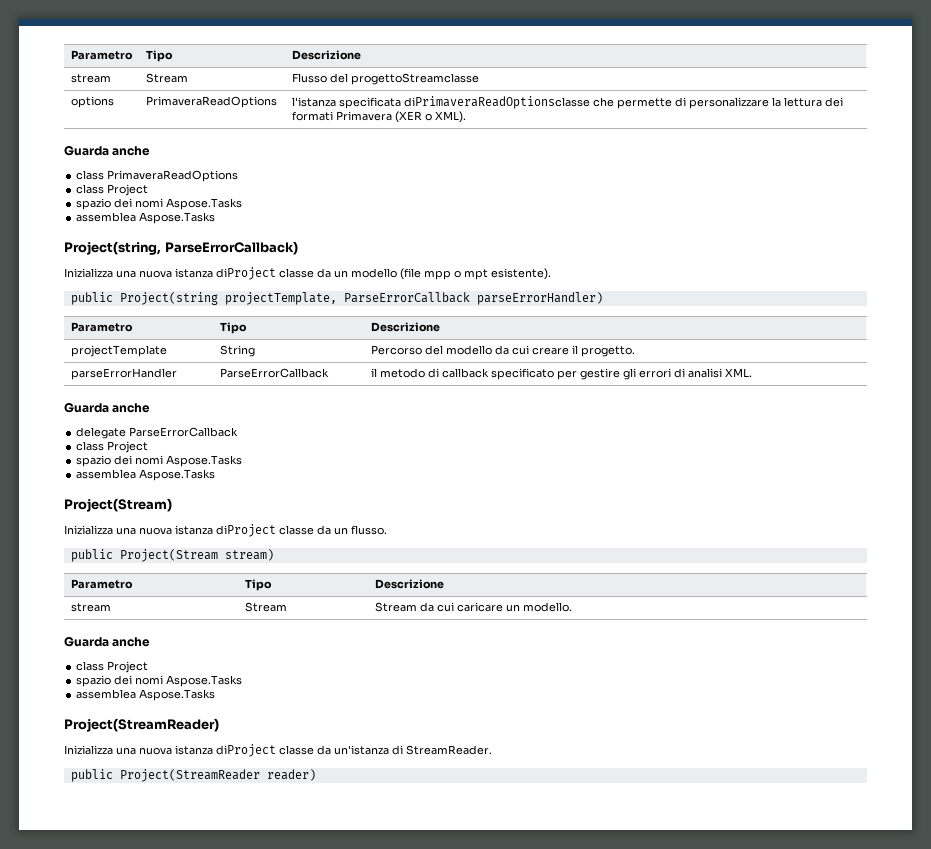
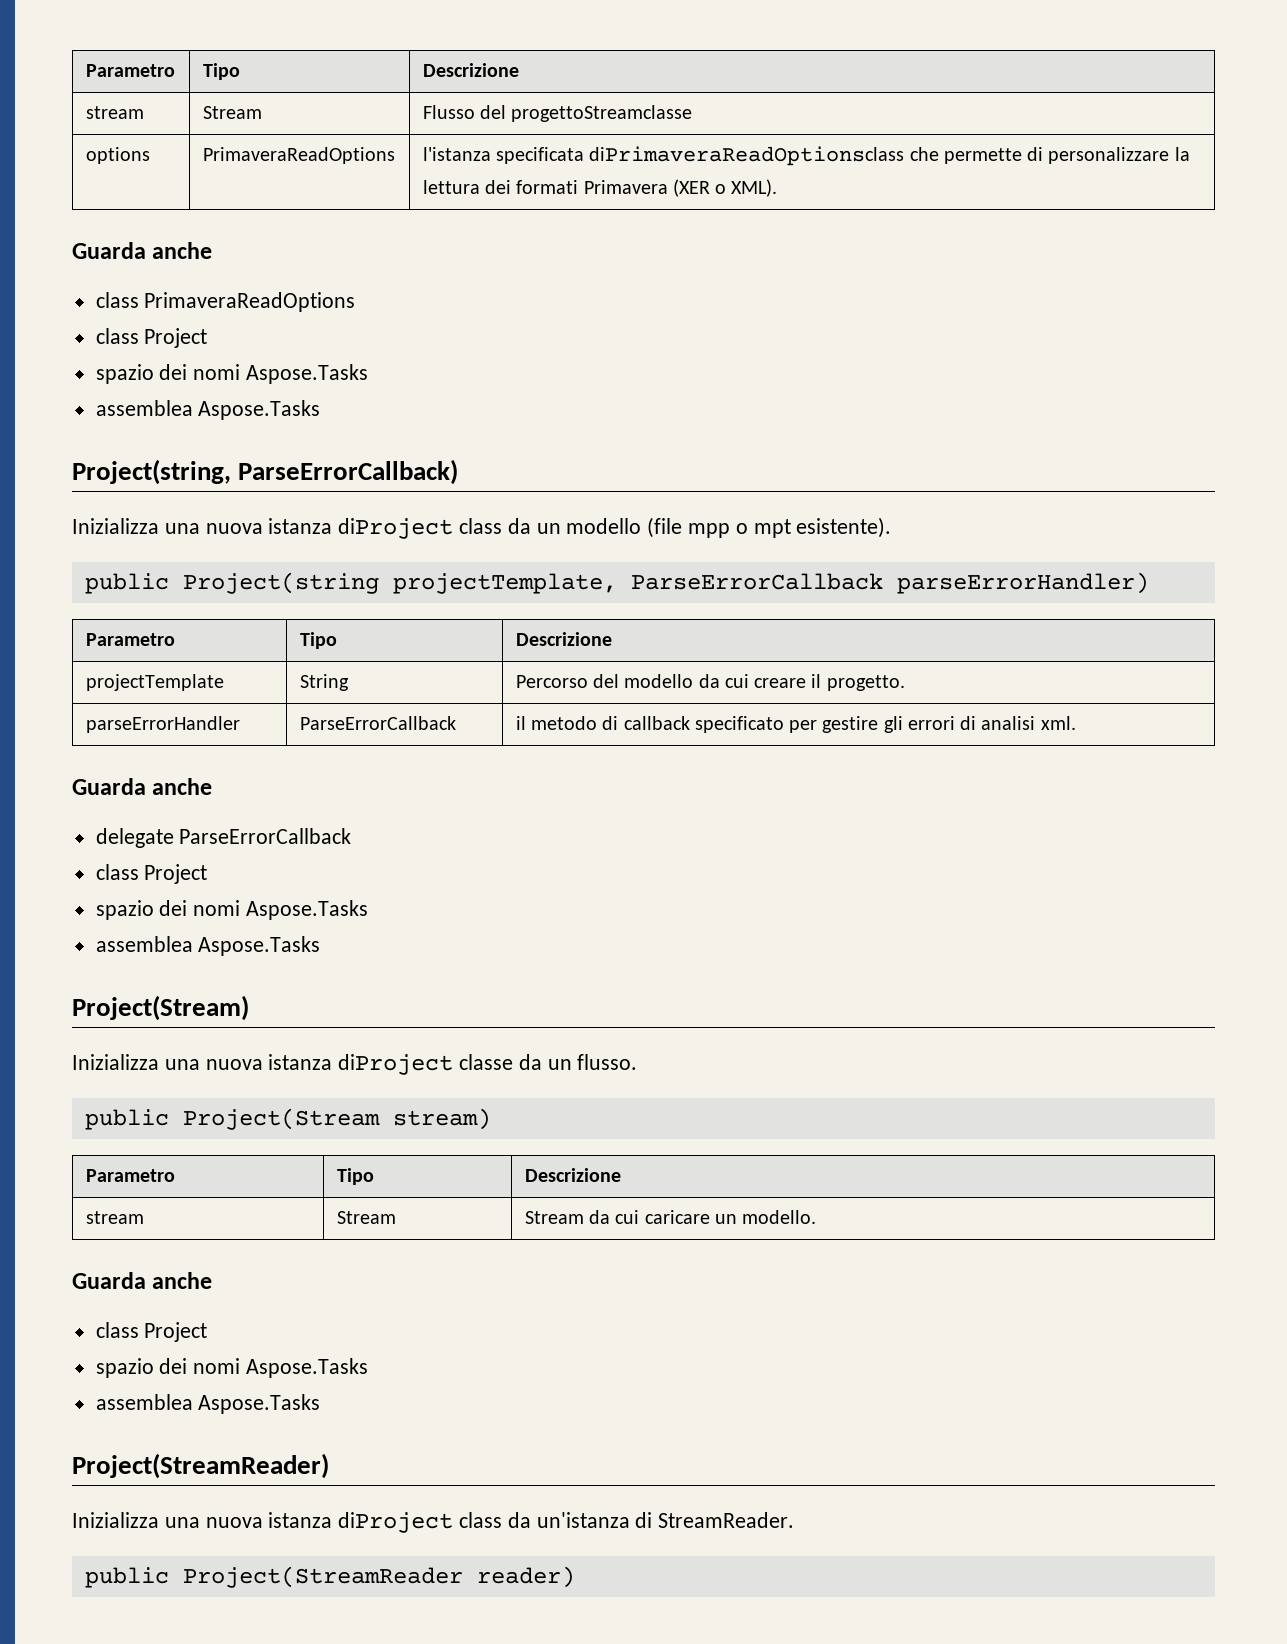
- options | PrimaveraReadOptions | l'istanza specificata diPrimaveraReadOptionsclasse che permette di personalizzare la lettura dei formati Primavera (XER o XML).
+ options | PrimaveraReadOptions | l'istanza specificata diPrimaveraReadOptionsclass che permette di personalizzare la lettura dei formati Primavera (XER o XML).
- Inizializza una nuova istanza diProject classe da un modello (file mpp o mpt esistente).
+ Inizializza una nuova istanza diProject class da un modello (file mpp o mpt esistente).
- parseErrorHandler | ParseErrorCallback | il metodo di callback specificato per gestire gli errori di analisi XML.
+ parseErrorHandler | ParseErrorCallback | il metodo di callback specificato per gestire gli errori di analisi xml.
- Inizializza una nuova istanza diProject classe da un'istanza di StreamReader.
+ Inizializza una nuova istanza diProject class da un'istanza di StreamReader.

